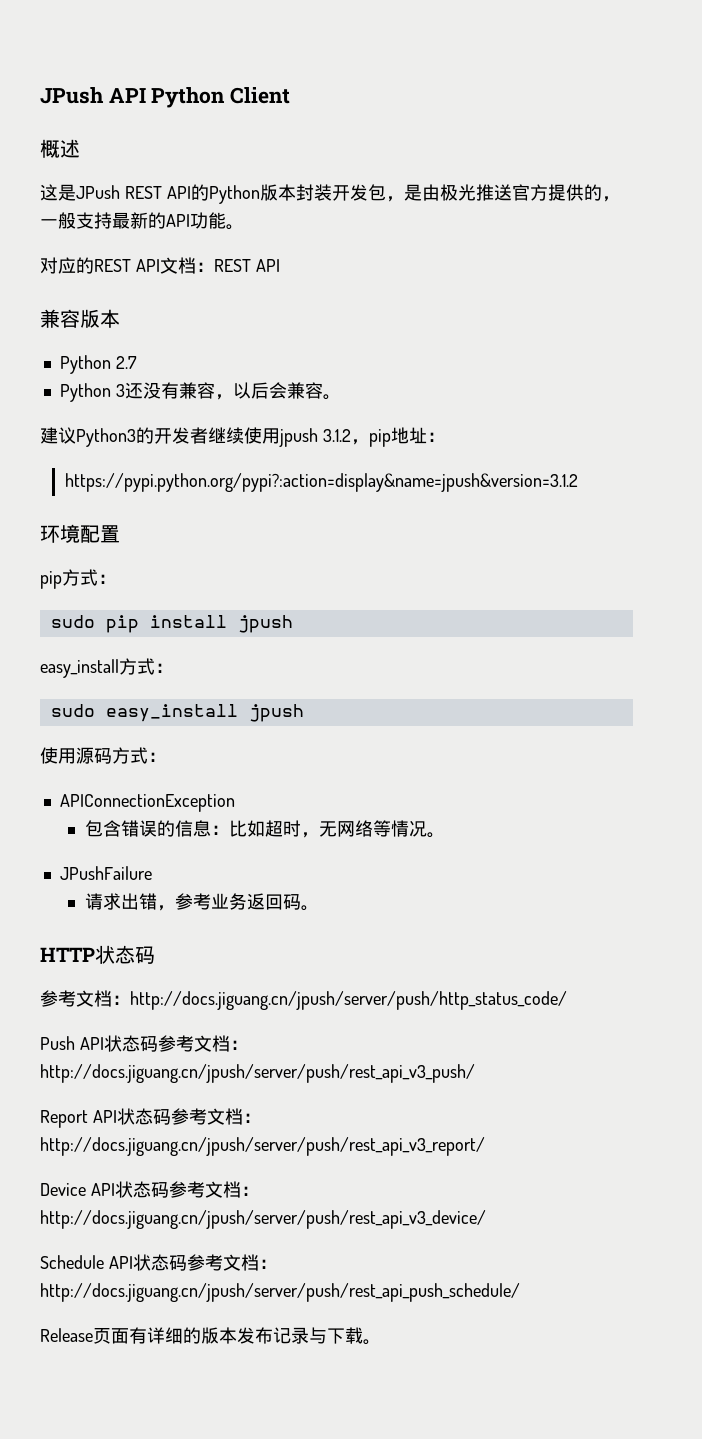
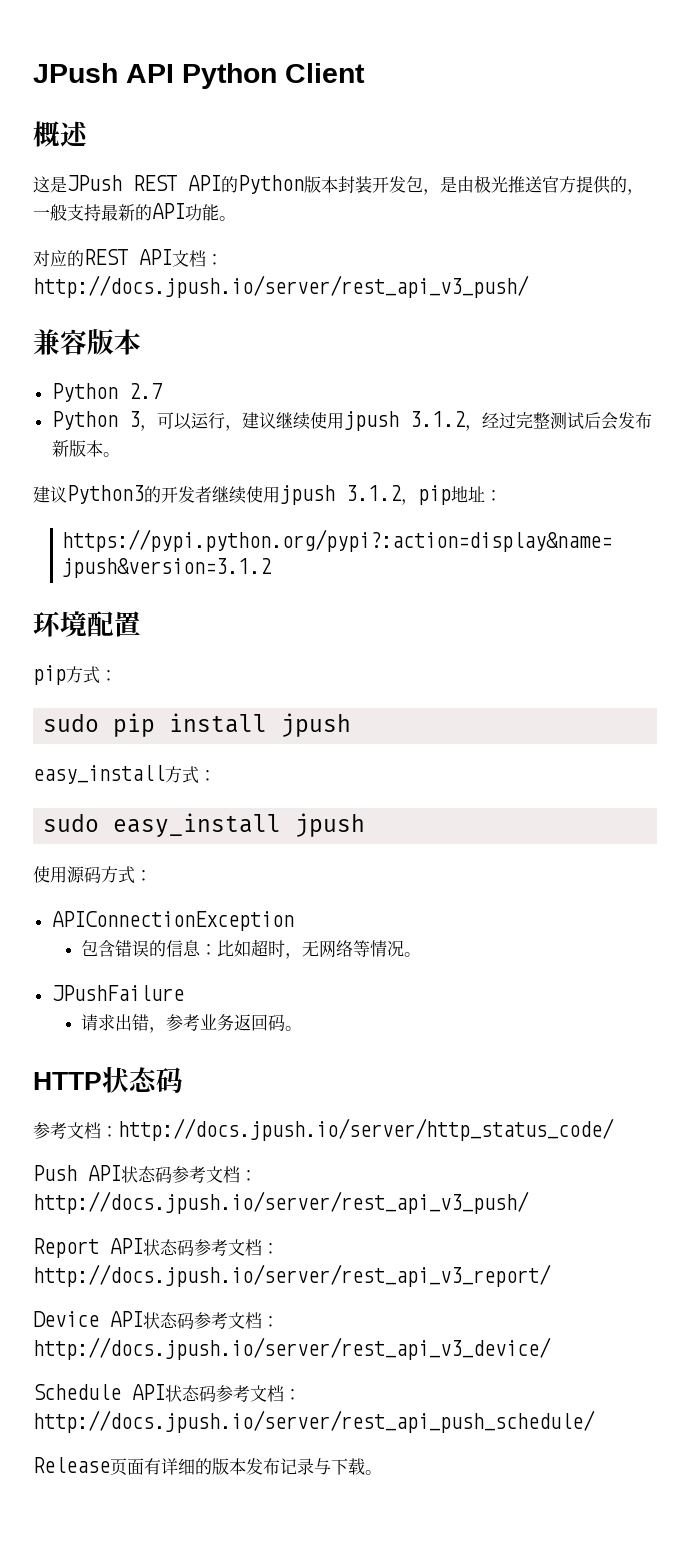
- 对应的REST API文档：REST API
+ 对应的REST API文档：http://docs.jpush.io/server/rest_api_v3_push/
- Python 3还没有兼容，以后会兼容。
+ Python 3，可以运行，建议继续使用jpush 3.1.2，经过完整测试后会发布新版本。
- 参考文档：http://docs.jiguang.cn/jpush/server/push/http_status_code/
+ 参考文档：http://docs.jpush.io/server/http_status_code/
- Push API状态码参考文档：http://docs.jiguang.cn/jpush/server/push/rest_api_v3_push/
+ Push API状态码参考文档：http://docs.jpush.io/server/rest_api_v3_push/
- Report API状态码参考文档：http://docs.jiguang.cn/jpush/server/push/rest_api_v3_report/
+ Report API状态码参考文档：http://docs.jpush.io/server/rest_api_v3_report/
- Device API状态码参考文档：http://docs.jiguang.cn/jpush/server/push/rest_api_v3_device/
+ Device API状态码参考文档：http://docs.jpush.io/server/rest_api_v3_device/
- Schedule API状态码参考文档：http://docs.jiguang.cn/jpush/server/push/rest_api_push_schedule/
+ Schedule API状态码参考文档：http://docs.jpush.io/server/rest_api_push_schedule/

